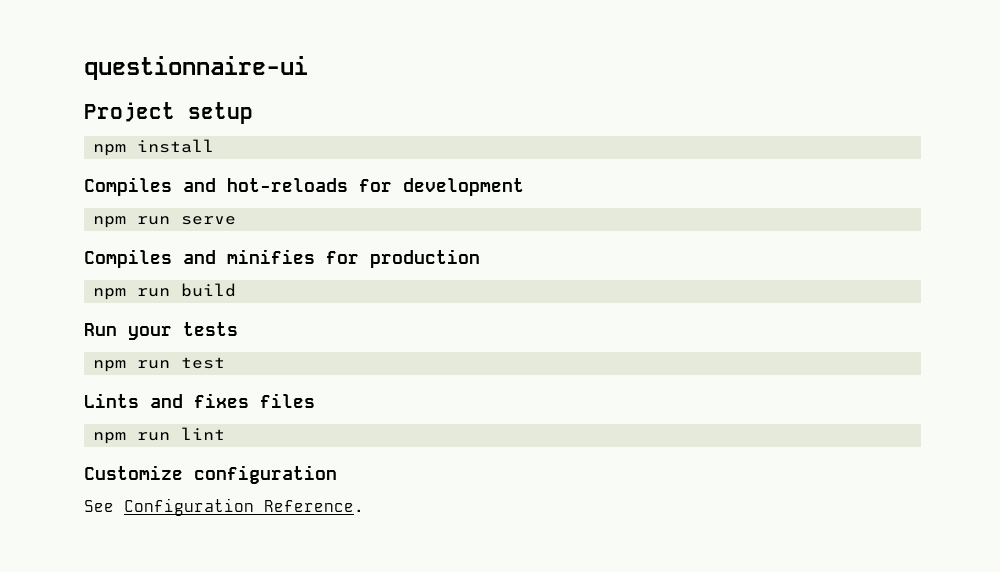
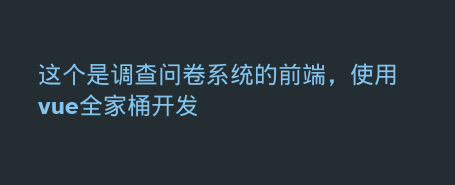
- questionnaire-ui
- Project setup
- npm install
- Compiles and hot-reloads for development
- npm run serve
- Compiles and minifies for production
- npm run build
- Run your tests
- npm run test
- Lints and fixes files
- npm run lint
- Customize configuration
- See Configuration Reference.
+ 这个是调查问卷系统的前端，使用vue全家桶开发

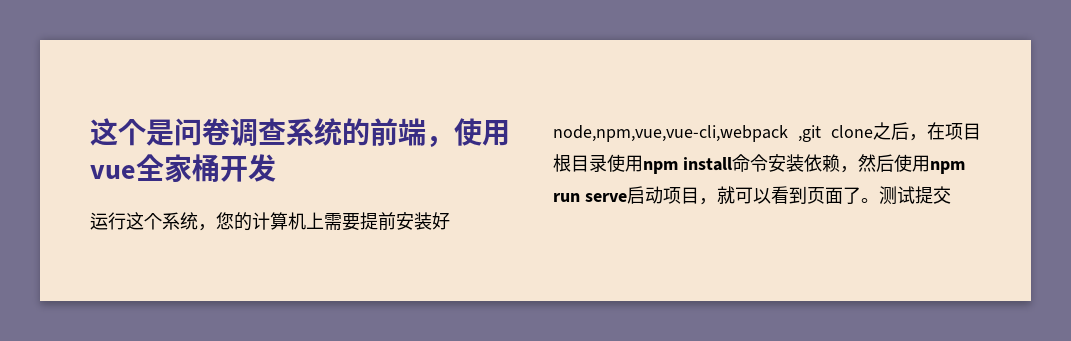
- 这个是调查问卷系统的前端，使用vue全家桶开发
+ 这个是问卷调查系统的前端，使用vue全家桶开发
+ 运行这个系统，您的计算机上需要提前安装好node,npm,vue,vue-cli,webpack ,git clone之后，在项目根目录使用npm install命令安装依赖，然后使用npm run serve启动项目，就可以看到页面了。测试提交

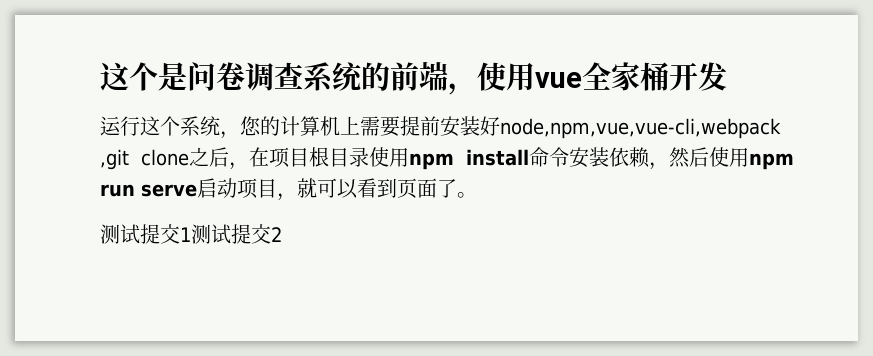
- 运行这个系统，您的计算机上需要提前安装好node,npm,vue,vue-cli,webpack ,git clone之后，在项目根目录使用npm install命令安装依赖，然后使用npm run serve启动项目，就可以看到页面了。测试提交
+ 运行这个系统，您的计算机上需要提前安装好node,npm,vue,vue-cli,webpack ,git clone之后，在项目根目录使用npm install命令安装依赖，然后使用npm run serve启动项目，就可以看到页面了。
+ 测试提交1测试提交2

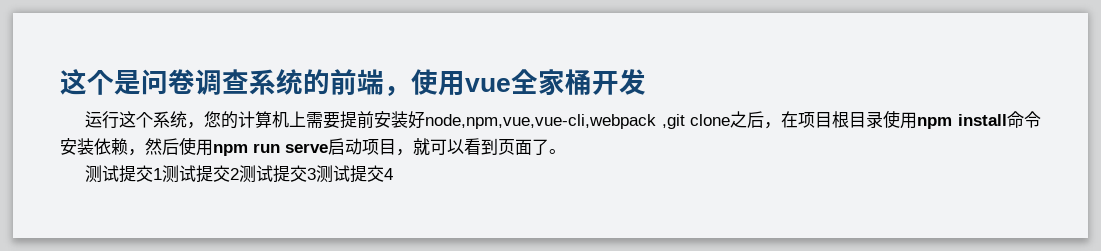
- 测试提交1测试提交2
+ 测试提交1测试提交2测试提交3测试提交4

